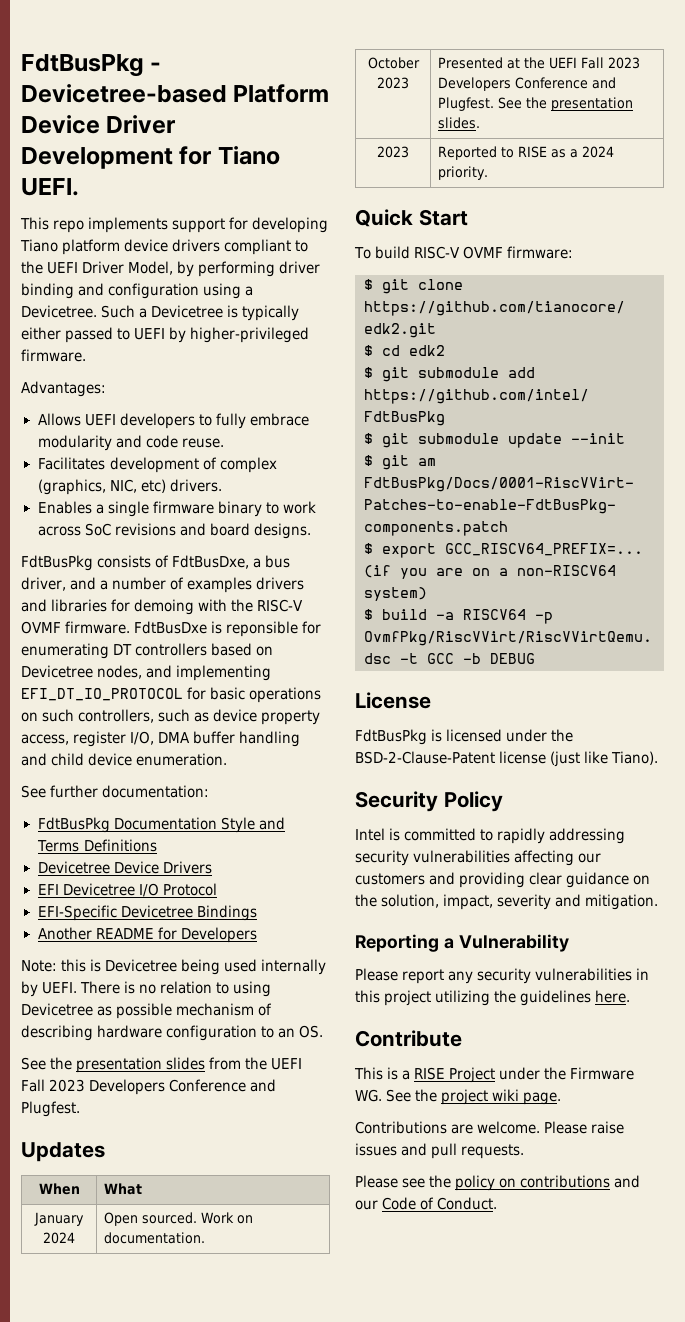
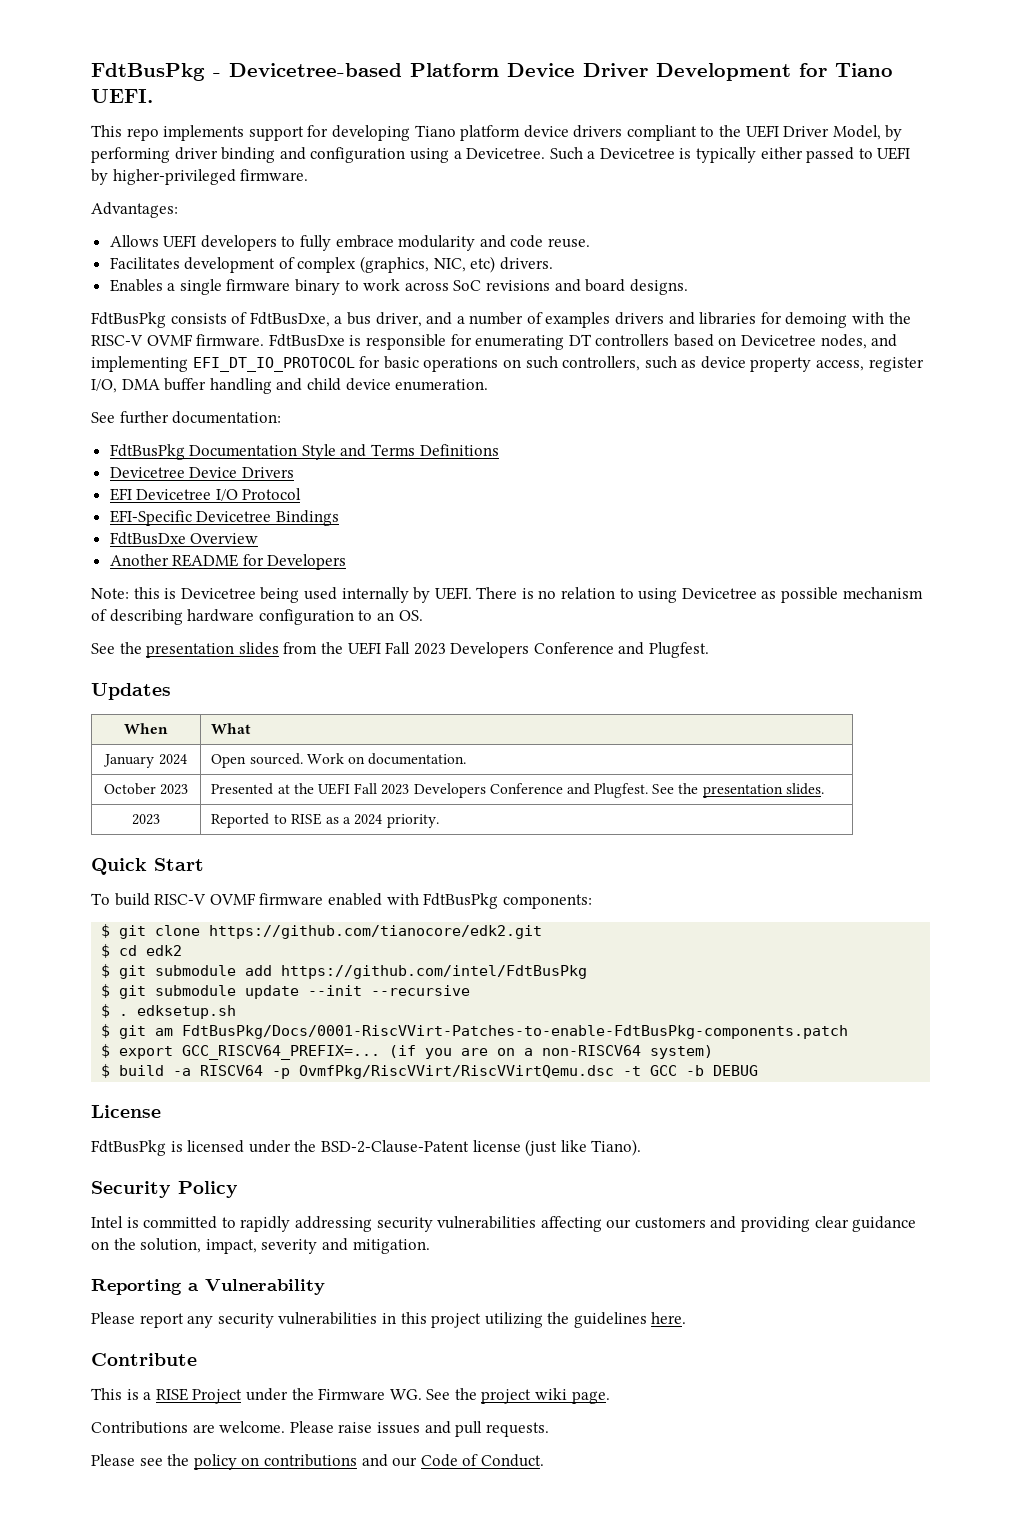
- FdtBusDxe is reponsible for enumerating DT controllers based on Devicetree nodes, and implementing EFI_DT_IO_PROTOCOL for basic operations on such controllers, such as device property access, register I/O, DMA buffer handling and child device enumeration.
+ FdtBusDxe is responsible for enumerating DT controllers based on Devicetree nodes, and implementing EFI_DT_IO_PROTOCOL for basic operations on such controllers, such as device property access, register I/O, DMA buffer handling and child device enumeration.
+ FdtBusDxe Overview
- To build RISC-V OVMF firmware:
+ To build RISC-V OVMF firmware enabled with FdtBusPkg components:
- $ git submodule update --init
+ $ git submodule update --init --recursive
+ $ . edksetup.sh

